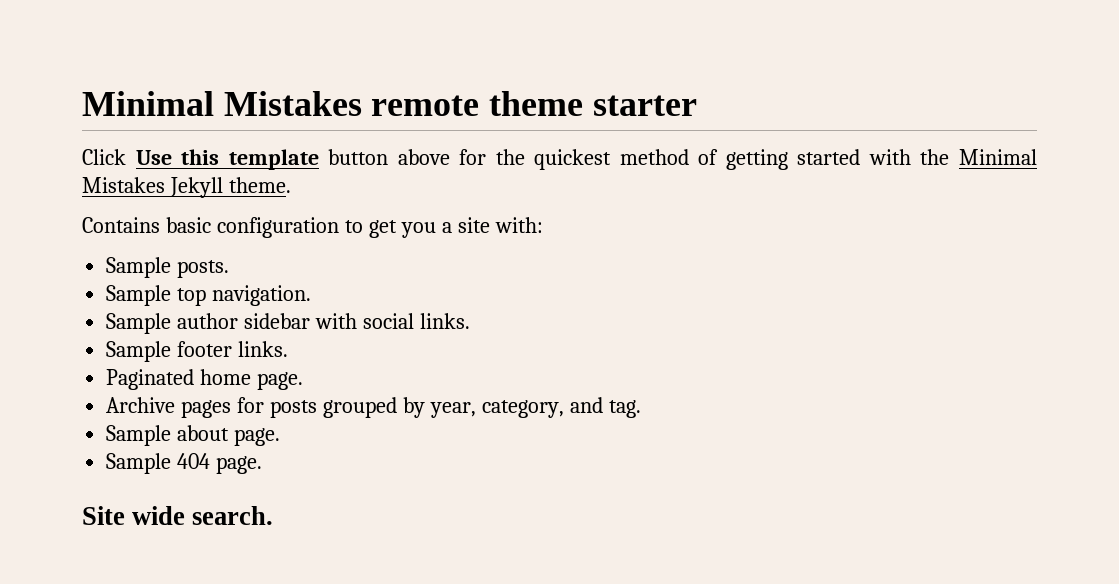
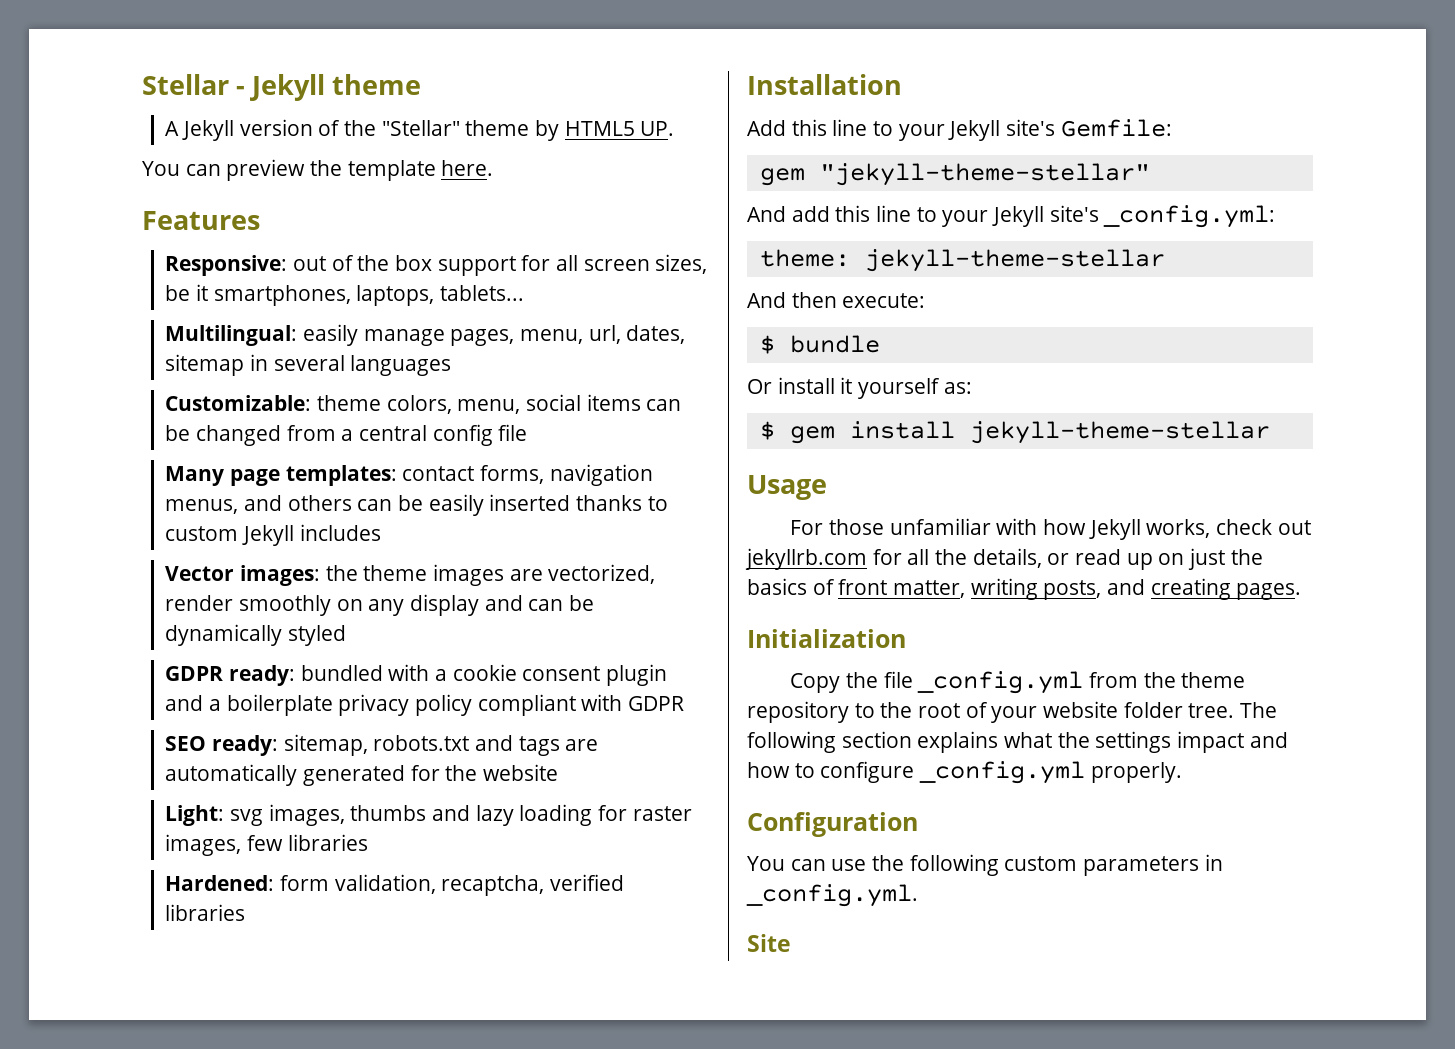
- Minimal Mistakes remote theme starter
- Click Use this template button above for the quickest method of getting started with the Minimal Mistakes Jekyll theme.
- Contains basic configuration to get you a site with:
- Sample posts.
- Sample top navigation.
- Sample author sidebar with social links.
- Sample footer links.
- Paginated home page.
- Archive pages for posts grouped by year, category, and tag.
- Sample about page.
- Sample 404 page.
+ Stellar - Jekyll theme
+ A Jekyll version of the "Stellar" theme by HTML5 UP.
+ You can preview the template here.
+ Features
+ Responsive: out of the box support for all screen sizes, be it smartphones, laptops, tablets...
+ Multilingual: easily manage pages, menu, url, dates, sitemap in several languages
+ Customizable: theme colors, menu, social items can be changed from a central config file
+ Many page templates: contact forms, navigation menus, and others can be easily inserted thanks to custom Jekyll includes
+ Vector images: the theme images are vectorized, render smoothly on any display and can be dynamically styled
+ GDPR ready: bundled with a cookie consent plugin and a boilerplate privacy policy compliant with GDPR
+ SEO ready: sitemap, robots.txt and tags are automatically generated for the website
+ Light: svg images, thumbs and lazy loading for raster images, few libraries
+ Hardened: form validation, recaptcha, verified libraries
+ Installation
+ Add this line to your Jekyll site's Gemfile:
+ gem "jekyll-theme-stellar"
+ And add this line to your Jekyll site's _config.yml:
+ theme: jekyll-theme-stellar
+ And then execute:
+ $ bundle
+ Or install it yourself as:
+ $ gem install jekyll-theme-stellar
+ Usage
+ For those unfamiliar with how Jekyll works, check out jekyllrb.com for all the details, or read up on just the basics of front matter, writing posts, and creating pages.
+ Initialization
+ Copy the file _config.yml from the theme repository to the root of your website folder tree. The following section explains what the settings impact and how to configure _config.yml properly.
+ Configuration
+ You can use the following custom parameters in _config.yml.
- Site wide search.
+ Site

